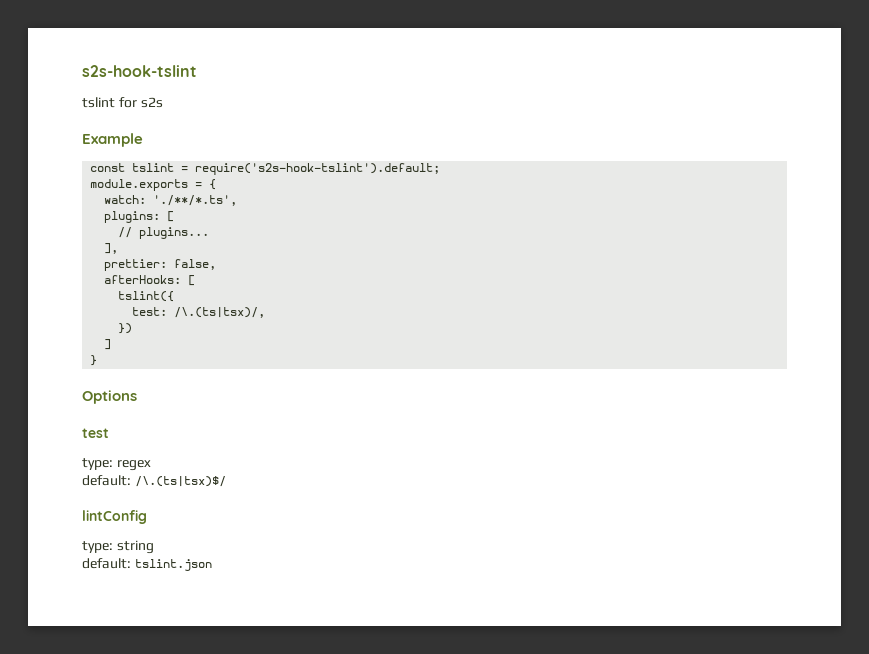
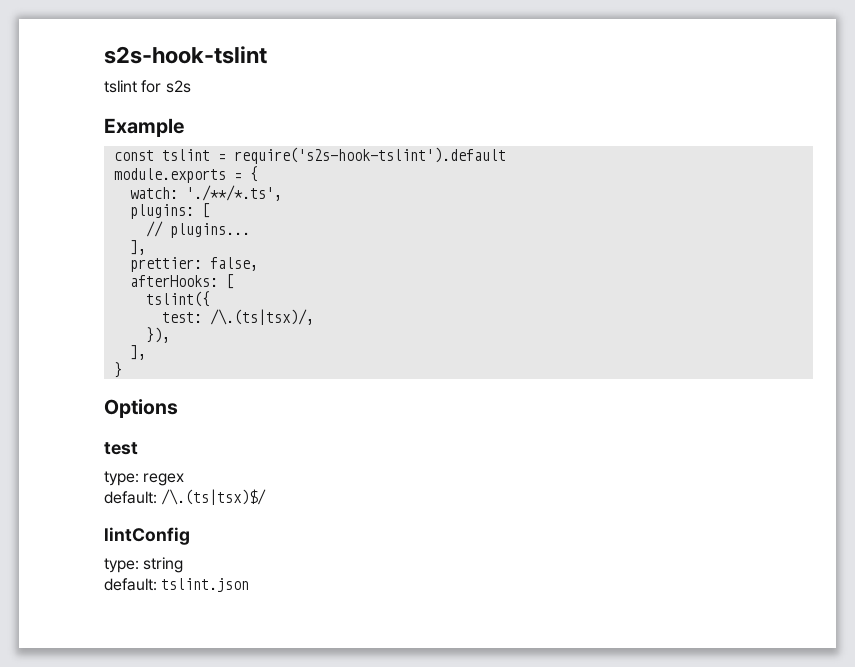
- const tslint = require('s2s-hook-tslint').default;
+ const tslint = require('s2s-hook-tslint').default
- })
- ]
+ }),
+ ],

